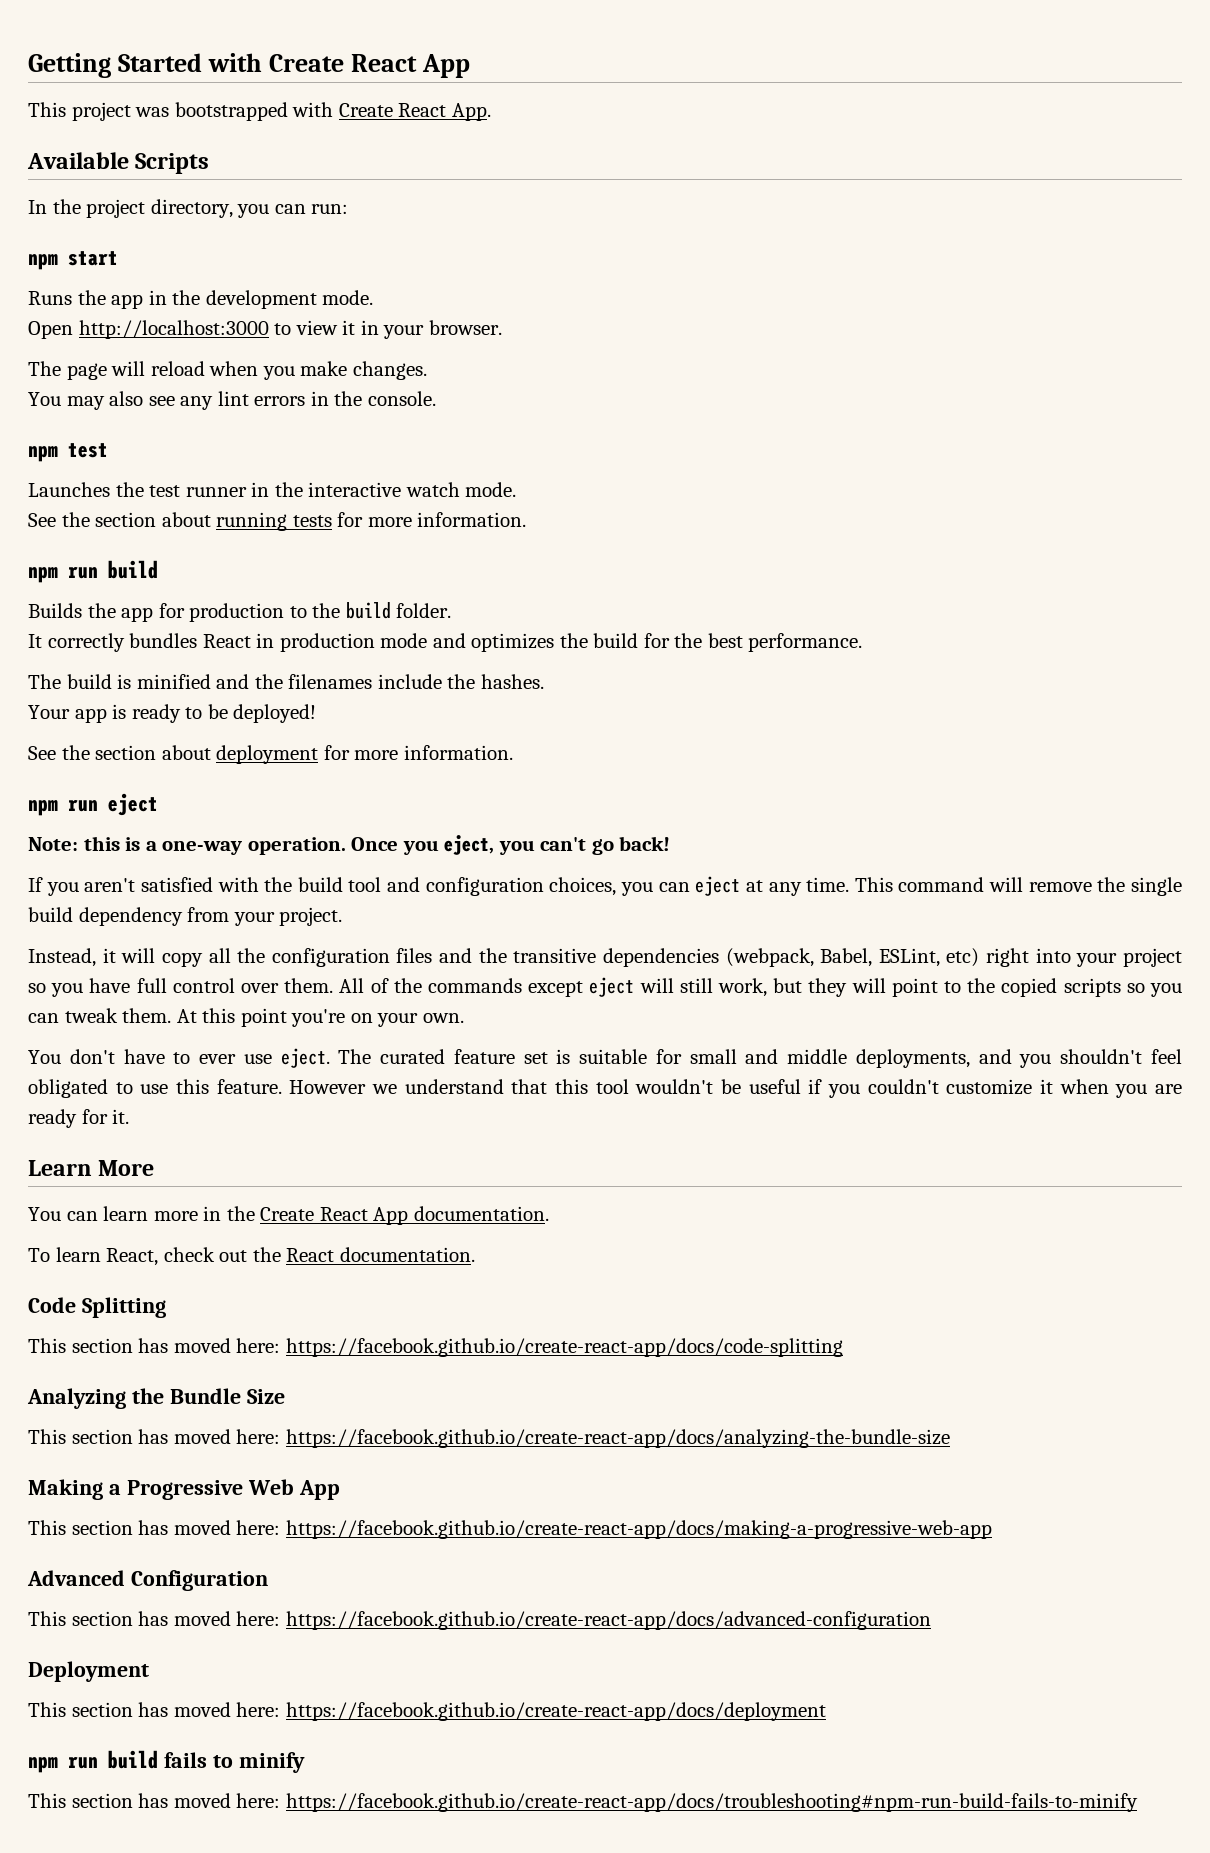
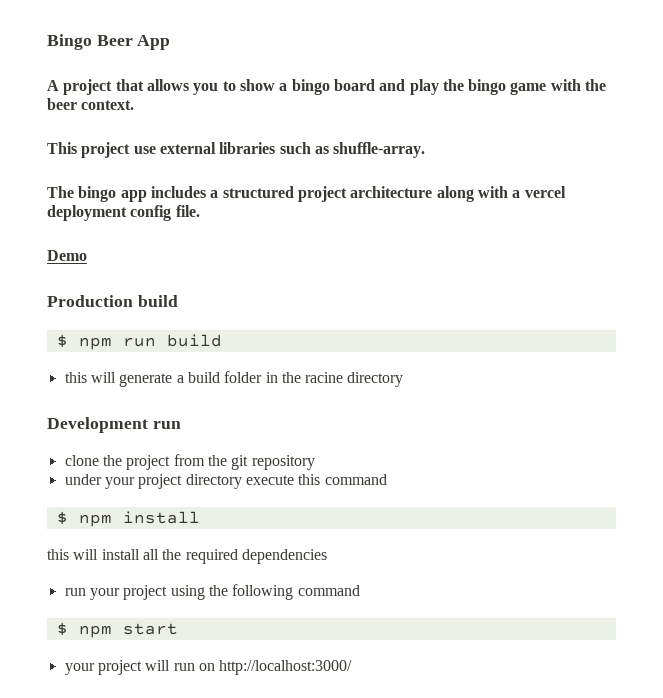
- Getting Started with Create React App
- This project was bootstrapped with Create React App.
- Available Scripts
- In the project directory, you can run:
- npm start
- Runs the app in the development mode.
- Open http://localhost:3000 to view it in your browser.
- The page will reload when you make changes.
- You may also see any lint errors in the console.
- npm test
- Launches the test runner in the interactive watch mode.
- See the section about running tests for more information.
- npm run build
- Builds the app for production to the build folder.
- It correctly bundles React in production mode and optimizes the build for the best performance.
- The build is minified and the filenames include the hashes.
- Your app is ready to be deployed!
- See the section about deployment for more information.
- npm run eject
- Note: this is a one-way operation. Once you eject, you can't go back!
- If you aren't satisfied with the build tool and configuration choices, you can eject at any time. This command will remove the single build dependency from your project.
- Instead, it will copy all the configuration files and the transitive dependencies (webpack, Babel, ESLint, etc) right into your project so you have full control over them. All of the commands except eject will still work, but they will point to the copied scripts so you can tweak them. At this point you're on your own.
- You don't have to ever use eject. The curated feature set is suitable for small and middle deployments, and you shouldn't feel obligated to use this feature. However we understand that this tool wouldn't be useful if you couldn't customize it when you are ready for it.
- Learn More
- You can learn more in the Create React App documentation.
- To learn React, check out the React documentation.
- Code Splitting
- This section has moved here: https://facebook.github.io/create-react-app/docs/code-splitting
- Analyzing the Bundle Size
- This section has moved here: https://facebook.github.io/create-react-app/docs/analyzing-the-bundle-size
- Making a Progressive Web App
- This section has moved here: https://facebook.github.io/create-react-app/docs/making-a-progressive-web-app
- Advanced Configuration
- This section has moved here: https://facebook.github.io/create-react-app/docs/advanced-configuration
- Deployment
- This section has moved here: https://facebook.github.io/create-react-app/docs/deployment
- npm run build fails to minify
- This section has moved here: https://facebook.github.io/create-react-app/docs/troubleshooting#npm-run-build-fails-to-minify
+ Bingo Beer App
+ A project that allows you to show a bingo board and play the bingo game with the beer context.
+ This project use external libraries such as shuffle-array.
+ The bingo app includes a structured project architecture along with a vercel deployment config file.
+ Demo
+ Production build
+ $ npm run build
+ this will generate a build folder in the racine directory
+ Development run
+ clone the project from the git repository
+ under your project directory execute this command
+ $ npm install
+ this will install all the required dependencies
+ run your project using the following command
+ $ npm start
+ your project will run on http://localhost:3000/

